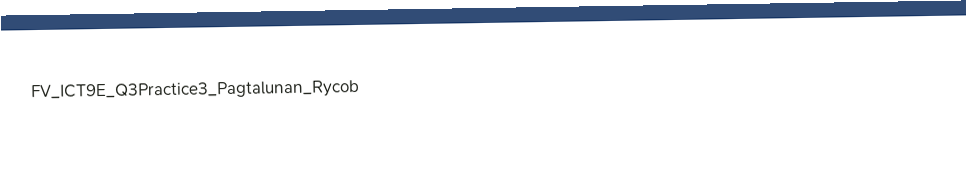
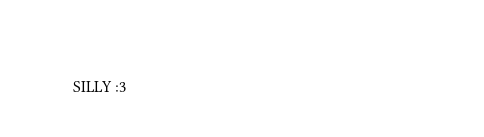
- FV_ICT9E_Q3Practice3_Pagtalunan_Rycob
+ SILLY :3

